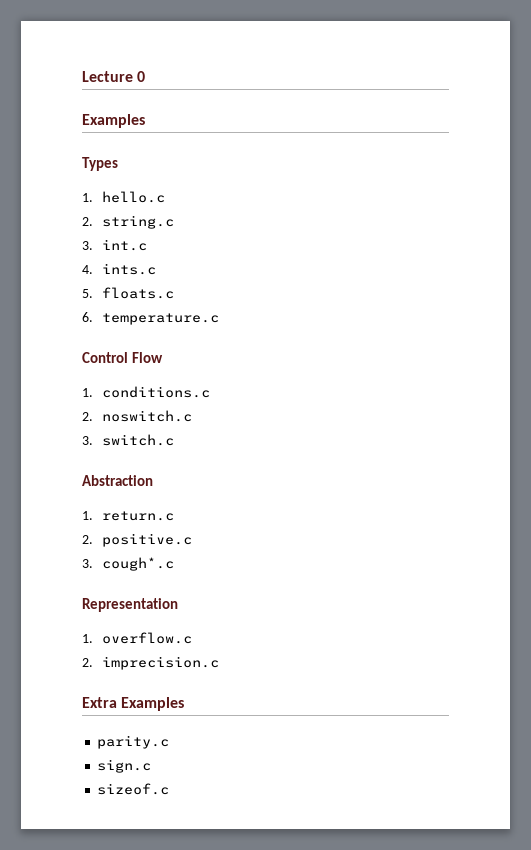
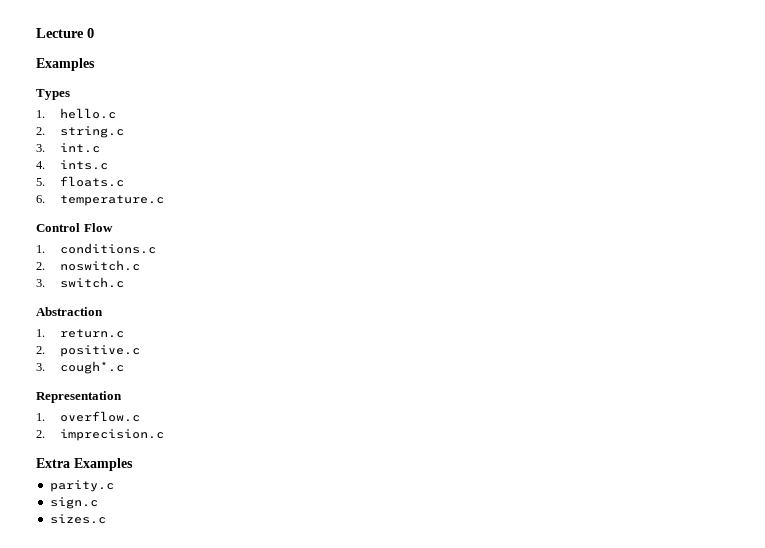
- sizeof.c
+ sizes.c

